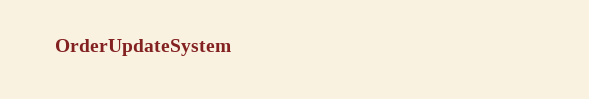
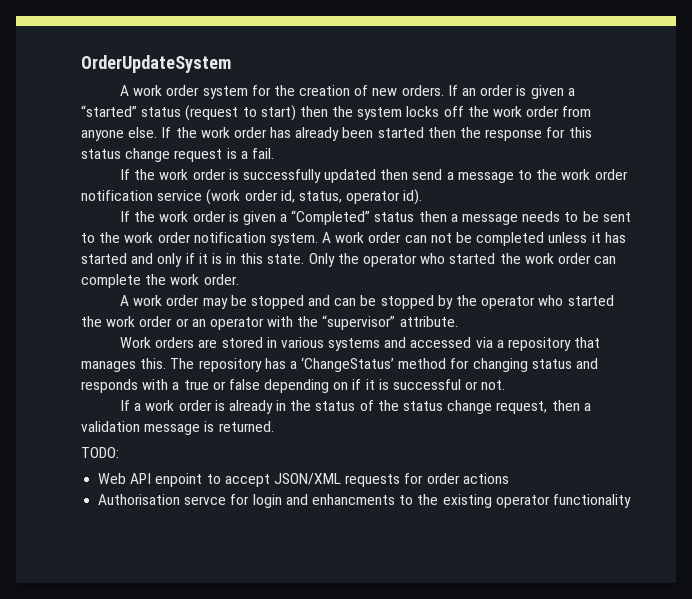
+ A work order system for the creation of new orders. If an order is given a “started” status (request to start) then the system locks off the work order from anyone else. If the work order has already been started then the response for this status change request is a fail.
+ If the work order is successfully updated then send a message to the work order notification service (work order id, status, operator id).
+ If the work order is given a “Completed” status then a message needs to be sent to the work order notification system. A work order can not be completed unless it has started and only if it is in this state. Only the operator who started the work order can complete the work order.
+ A work order may be stopped and can be stopped by the operator who started the work order or an operator with the “supervisor” attribute.
+ Work orders are stored in various systems and accessed via a repository that manages this. The repository has a ‘ChangeStatus’ method for changing status and responds with a true or false depending on if it is successful or not.
+ If a work order is already in the status of the status change request, then a validation message is returned.
+ TODO:
+ Web API enpoint to accept JSON/XML requests for order actions
+ Authorisation servce for login and enhancments to the existing operator functionality

